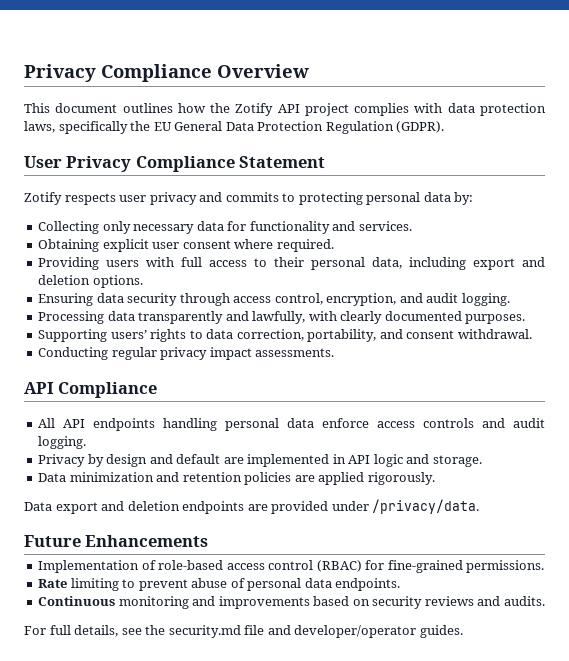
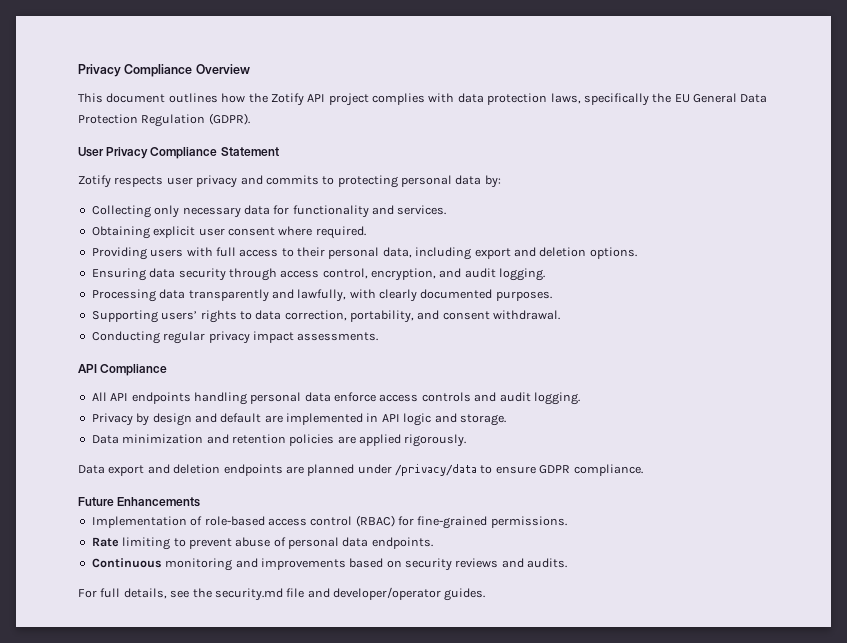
- Data export and deletion endpoints are provided under /privacy/data.
+ Data export and deletion endpoints are planned under /privacy/data to ensure GDPR compliance.

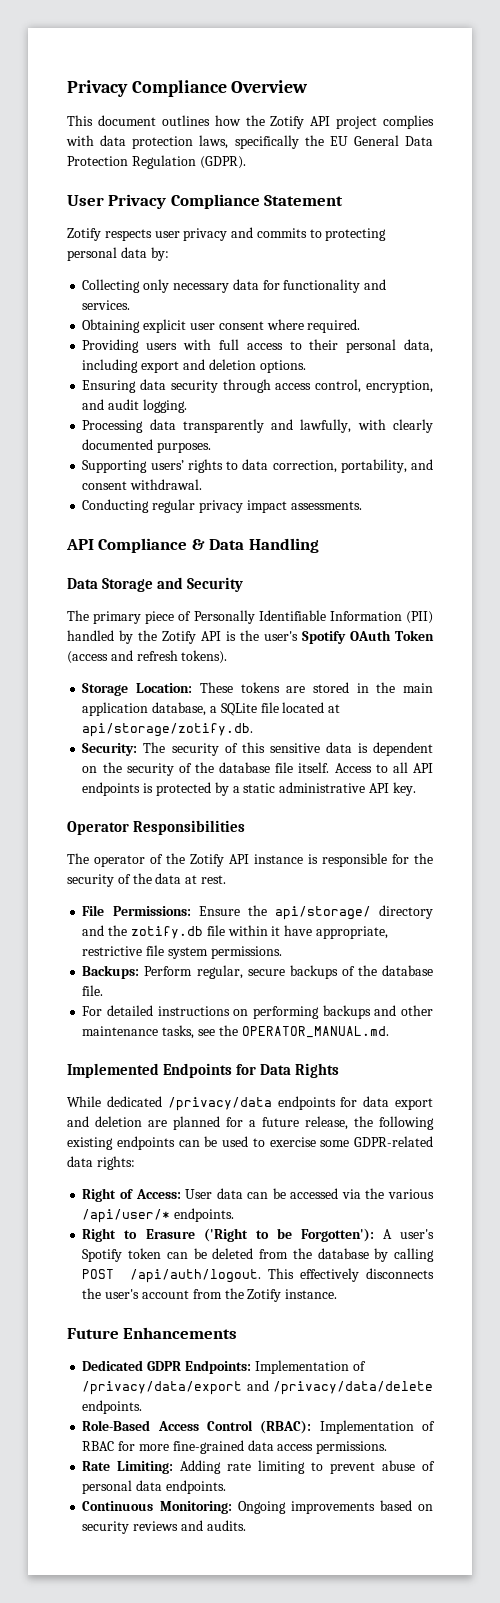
- API Compliance
- All API endpoints handling personal data enforce access controls and audit logging.
- Privacy by design and default are implemented in API logic and storage.
- Data minimization and retention policies are applied rigorously.
- Data export and deletion endpoints are planned under /privacy/data to ensure GDPR compliance.
+ API Compliance & Data Handling
+ Data Storage and Security
+ The primary piece of Personally Identifiable Information (PII) handled by the Zotify API is the user's Spotify OAuth Token (access and refresh tokens).
+ Storage Location: These tokens are stored in the main application database, a SQLite file located at api/storage/zotify.db.
+ Security: The security of this sensitive data is dependent on the security of the database file itself. Access to all API endpoints is protected by a static administrative API key.
+ Operator Responsibilities
+ The operator of the Zotify API instance is responsible for the security of the data at rest.
+ File Permissions: Ensure the api/storage/ directory and the zotify.db file within it have appropriate, restrictive file system permissions.
+ Backups: Perform regular, secure backups of the database file.
+ For detailed instructions on performing backups and other maintenance tasks, see the OPERATOR_MANUAL.md.
+ Implemented Endpoints for Data Rights
+ While dedicated /privacy/data endpoints for data export and deletion are planned for a future release, the following existing endpoints can be used to exercise some GDPR-related data rights:
+ Right of Access: User data can be accessed via the various /api/user/* endpoints.
+ Right to Erasure ('Right to be Forgotten'): A user's Spotify token can be deleted from the database by calling POST /api/auth/logout. This effectively disconnects the user's account from the Zotify instance.
  Future Enhancements
- Implementation of role-based access control (RBAC) for fine-grained permissions.
+ Dedicated GDPR Endpoints: Implementation of /privacy/data/export and /privacy/data/delete endpoints.
+ Role-Based Access Control (RBAC): Implementation of RBAC for more fine-grained data access permissions.
- Rate limiting to prevent abuse of personal data endpoints.
+ Rate Limiting: Adding rate limiting to prevent abuse of personal data endpoints.
- Continuous monitoring and improvements based on security reviews and audits.
+ Continuous Monitoring: Ongoing improvements based on security reviews and audits.
- For full details, see the security.md file and developer/operator guides.

